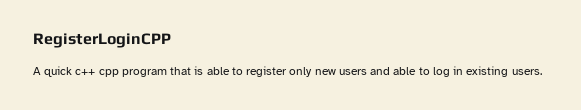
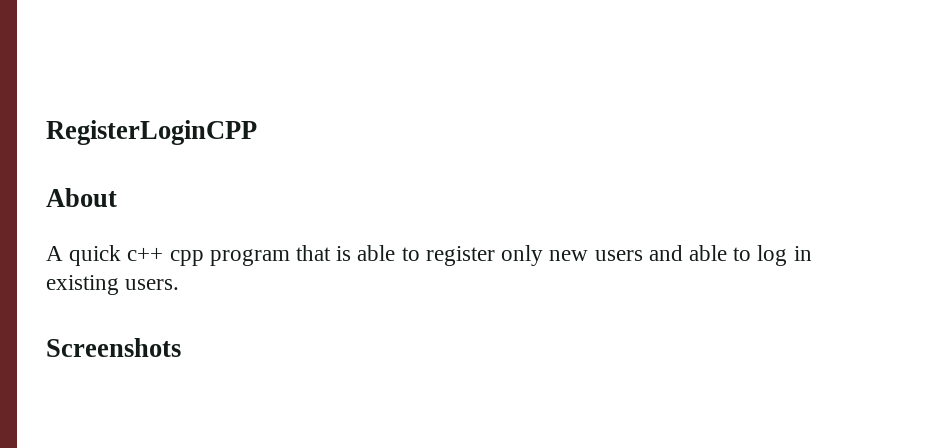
+ About
+ Screenshots

